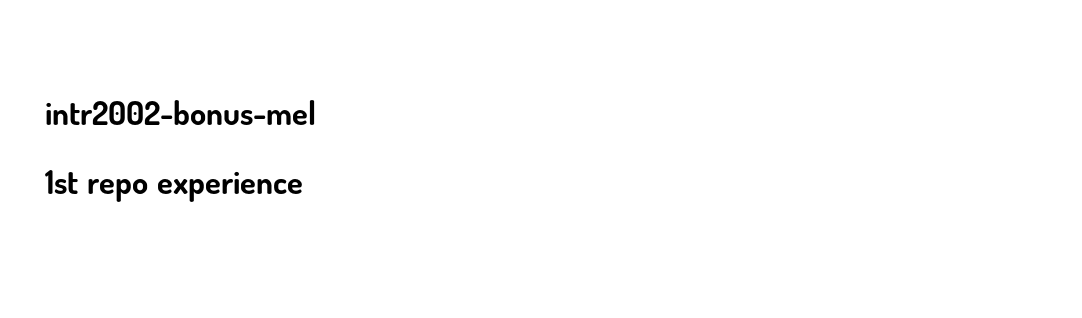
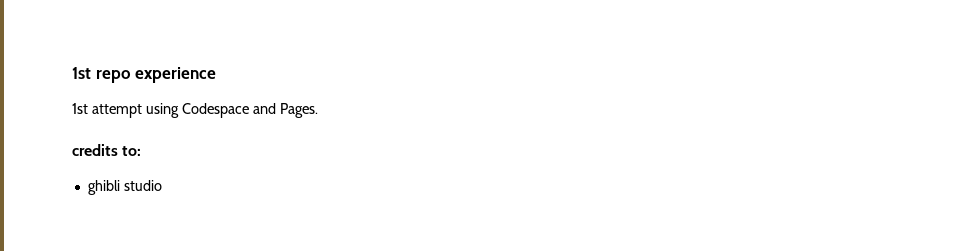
- intr2002-bonus-mel
+ 1st attempt using Codespace and Pages.
+ credits to:
+ ghibli studio

